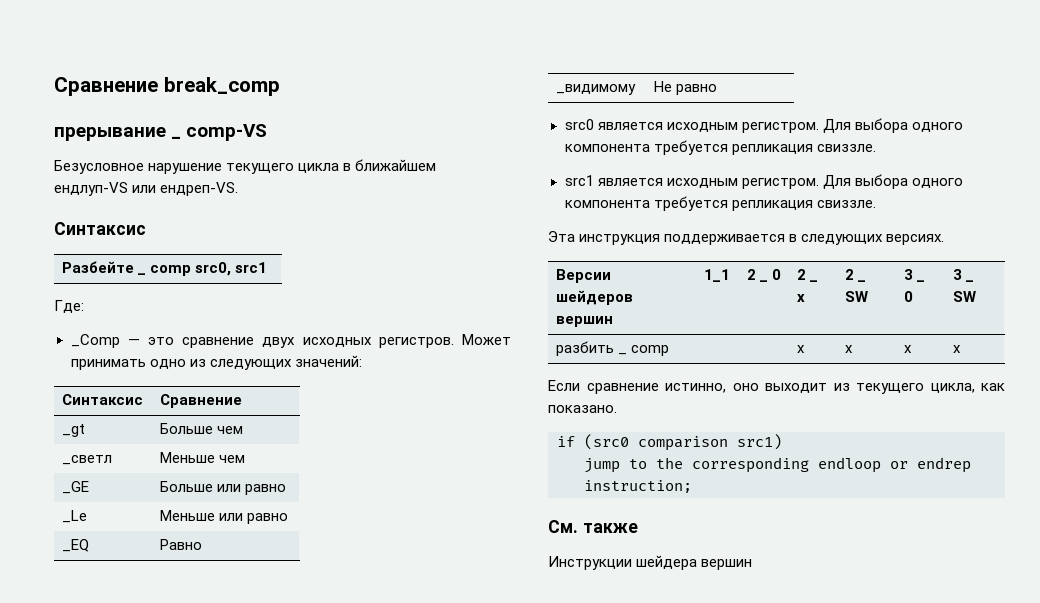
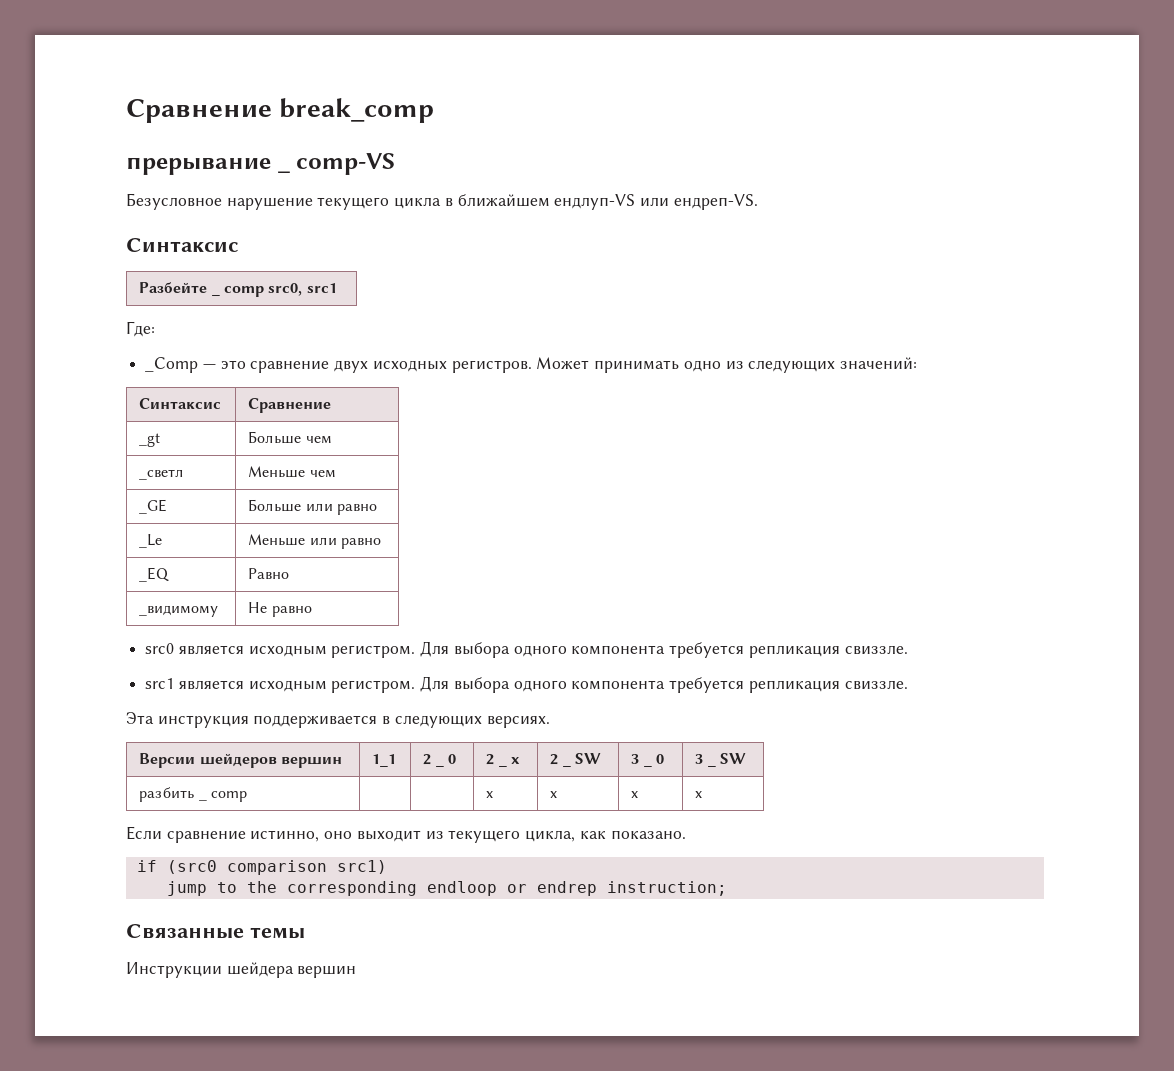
- См. также
+ Связанные темы

